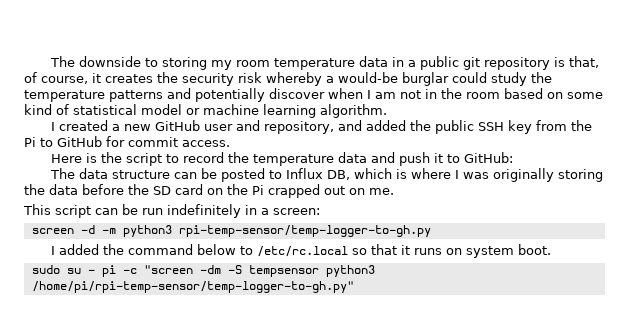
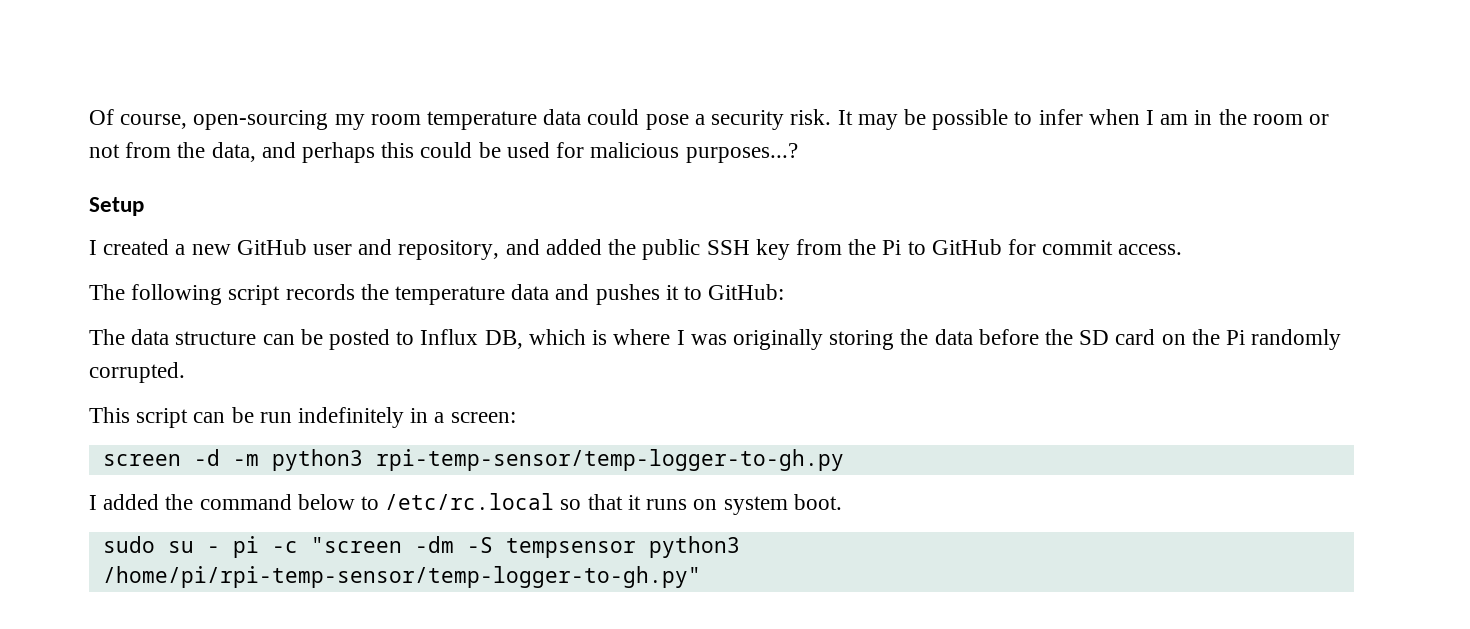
- The downside to storing my room temperature data in a public git repository is that, of course, it creates the security risk whereby a would-be burglar could study the temperature patterns and potentially discover when I am not in the room based on some kind of statistical model or machine learning algorithm.
+ Of course, open-sourcing my room temperature data could pose a security risk. It may be possible to infer when I am in the room or not from the data, and perhaps this could be used for malicious purposes...?
+ Setup
- Here is the script to record the temperature data and push it to GitHub:
+ The following script records the temperature data and pushes it to GitHub:
- The data structure can be posted to Influx DB, which is where I was originally storing the data before the SD card on the Pi crapped out on me.
+ The data structure can be posted to Influx DB, which is where I was originally storing the data before the SD card on the Pi randomly corrupted.

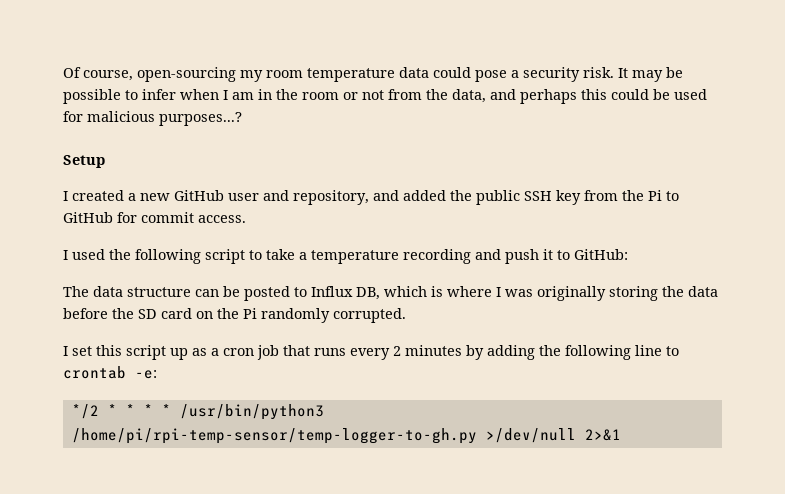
- The following script records the temperature data and pushes it to GitHub:
+ I used the following script to take a temperature recording and push it to GitHub:
- This script can be run indefinitely in a screen:
- screen -d -m python3 rpi-temp-sensor/temp-logger-to-gh.py
- I added the command below to /etc/rc.local so that it runs on system boot.
- sudo su - pi -c "screen -dm -S tempsensor python3 /home/pi/rpi-temp-sensor/temp-logger-to-gh.py"
+ I set this script up as a cron job that runs every 2 minutes by adding the following line to crontab -e:
+ */2 * * * * /usr/bin/python3 /home/pi/rpi-temp-sensor/temp-logger-to-gh.py >/dev/null 2>&1

